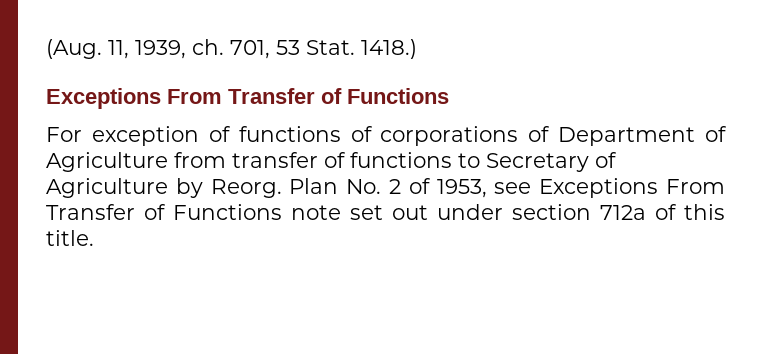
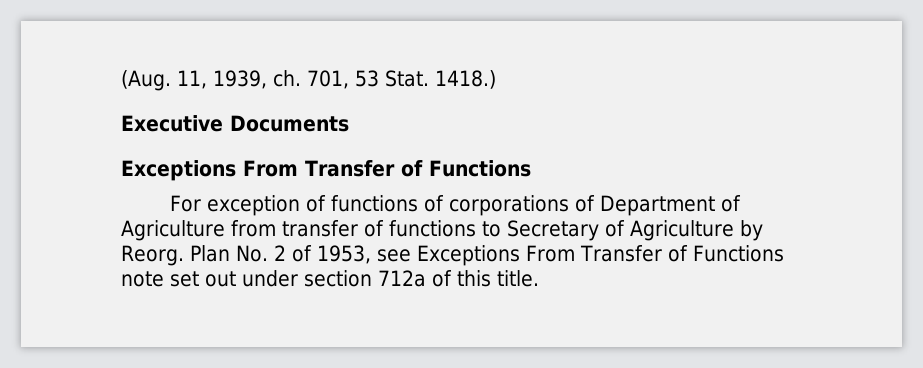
+ Executive Documents

